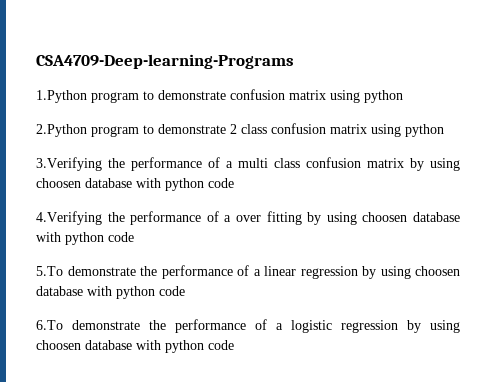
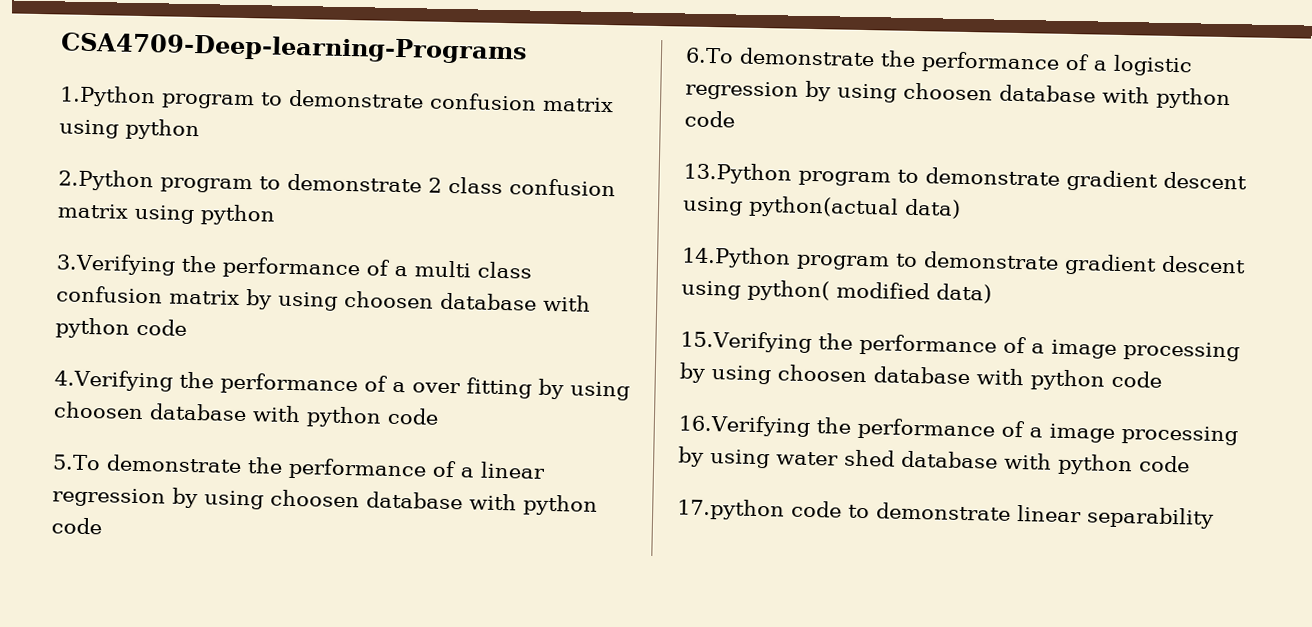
+ 13.Python program to demonstrate gradient descent using python(actual data)
+ 14.Python program to demonstrate gradient descent using python( modified data)
+ 15.Verifying the performance of a image processing by using choosen database with python code
+ 16.Verifying the performance of a image processing by using water shed database with python code
+ 17.python code to demonstrate linear separability

